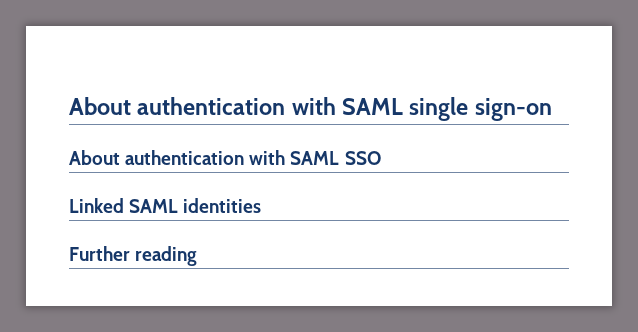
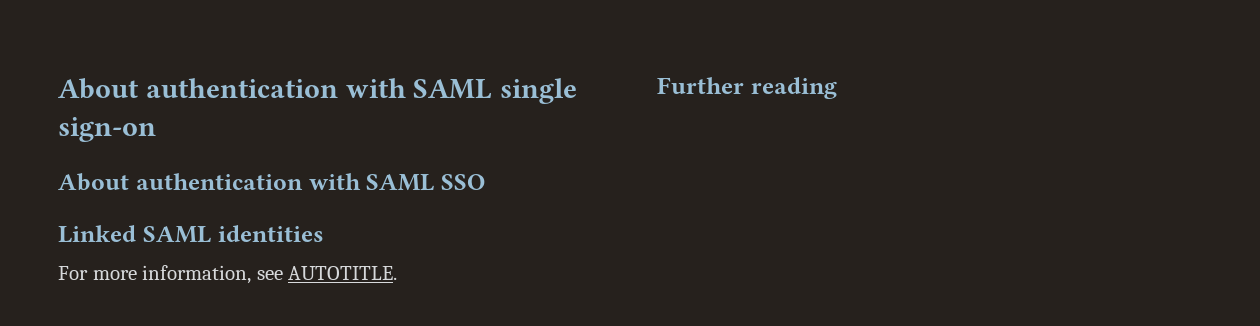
+ For more information, see AUTOTITLE.

